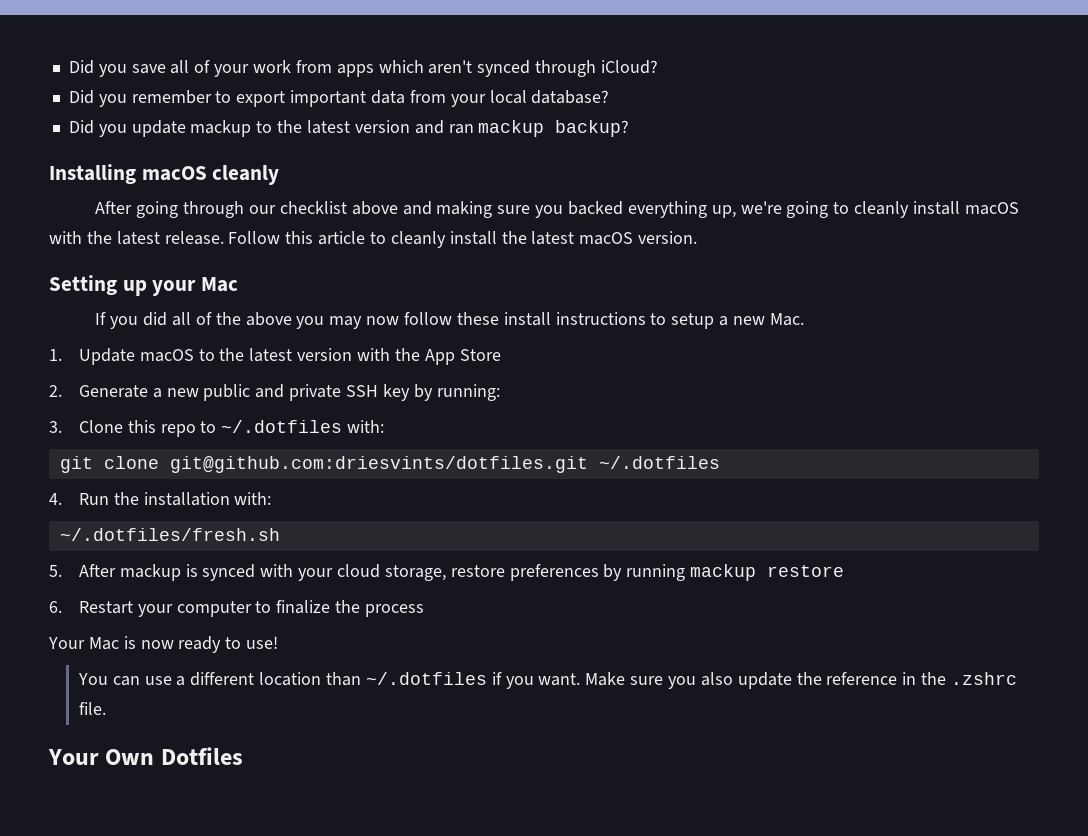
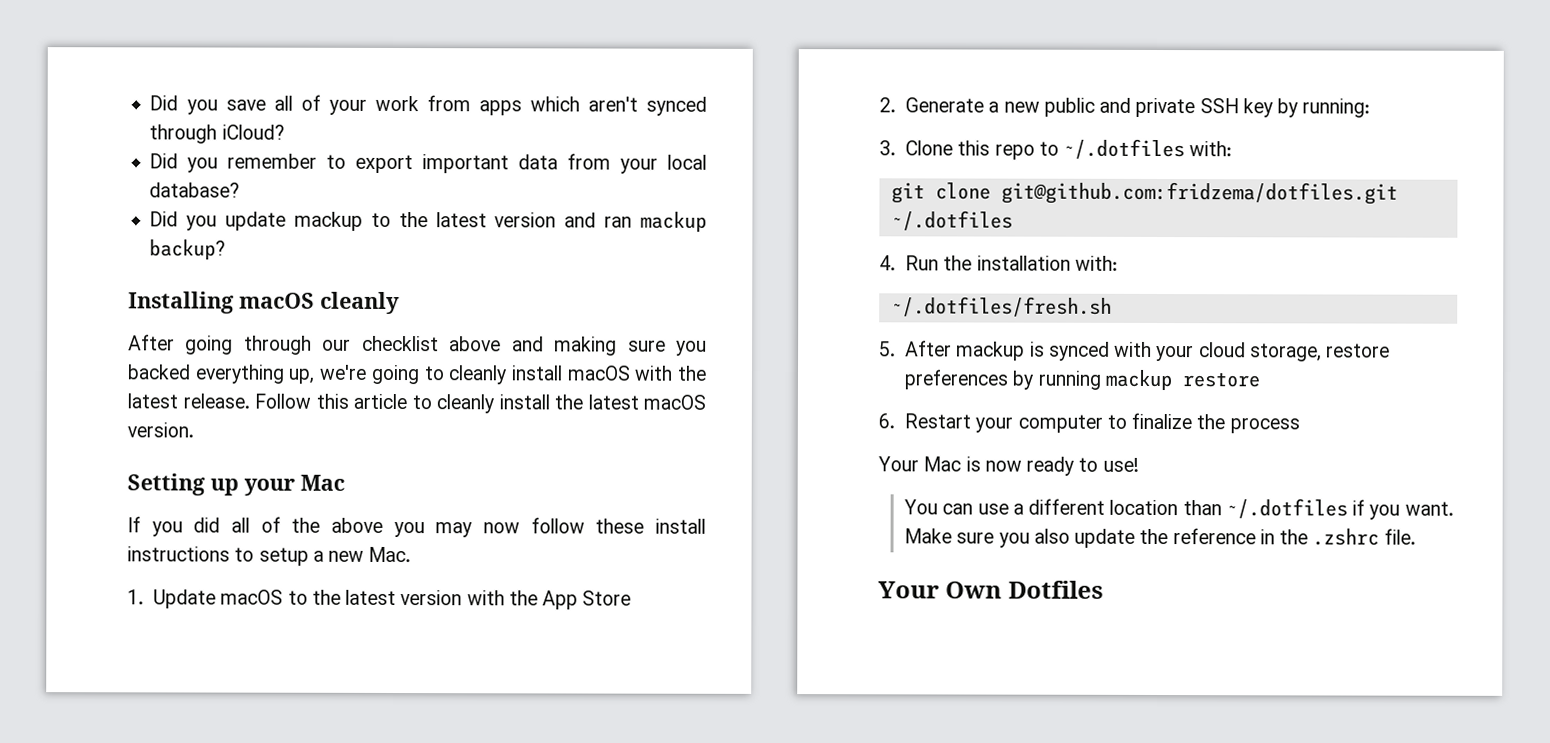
- git clone git@github.com:driesvints/dotfiles.git ~/.dotfiles
+ git clone git@github.com:fridzema/dotfiles.git ~/.dotfiles

